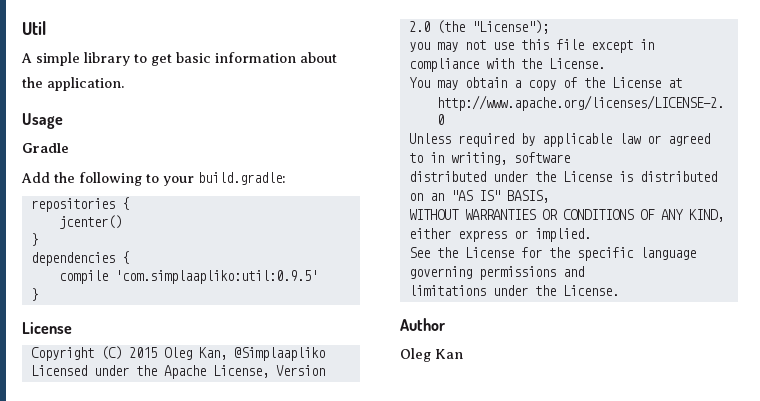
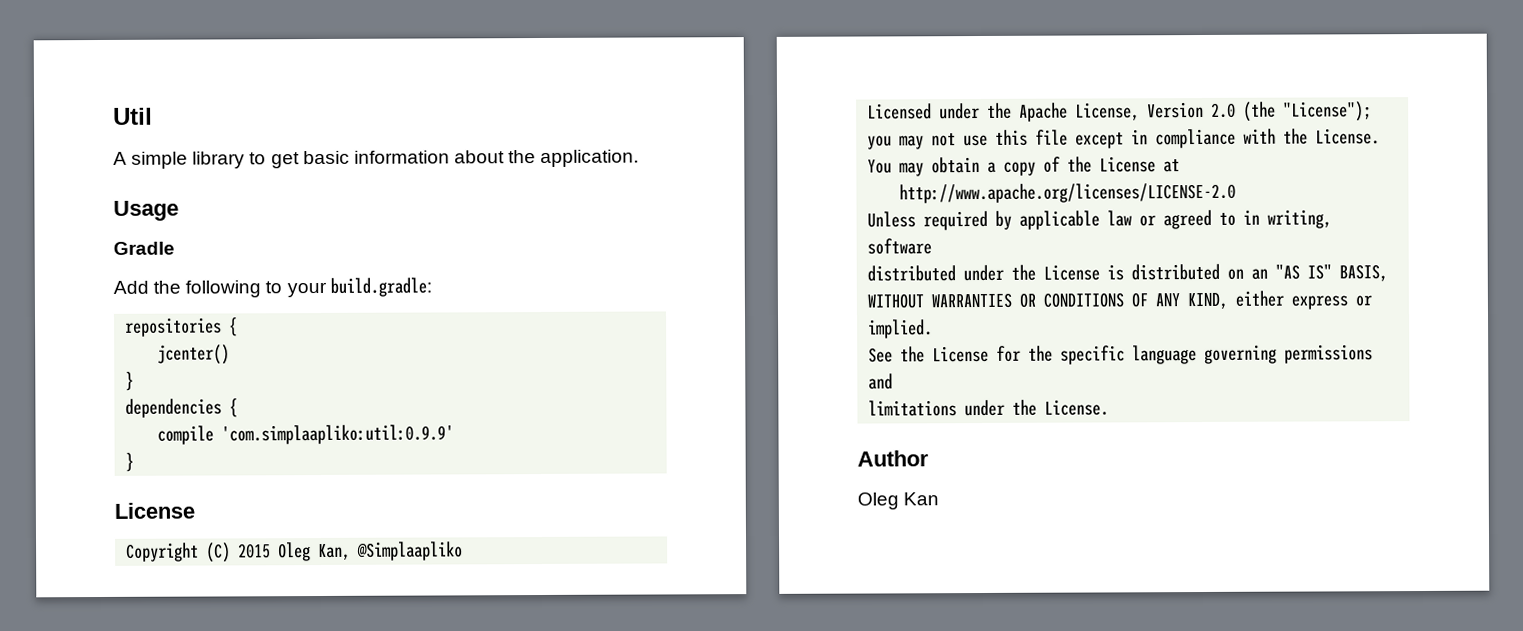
- compile 'com.simplaapliko:util:0.9.5'
+ compile 'com.simplaapliko:util:0.9.9'

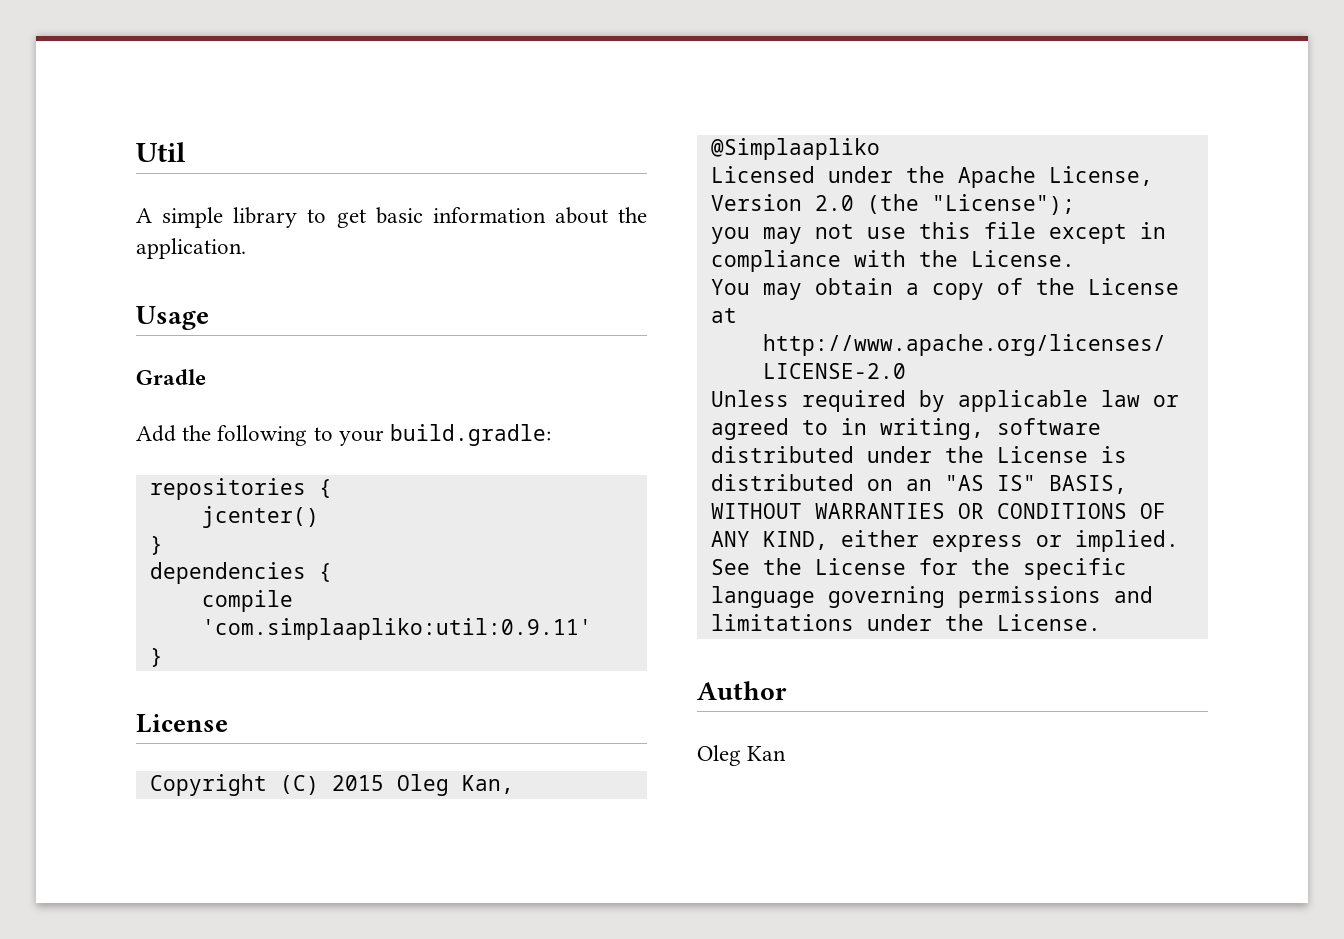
- compile 'com.simplaapliko:util:0.9.9'
+ compile 'com.simplaapliko:util:0.9.11'

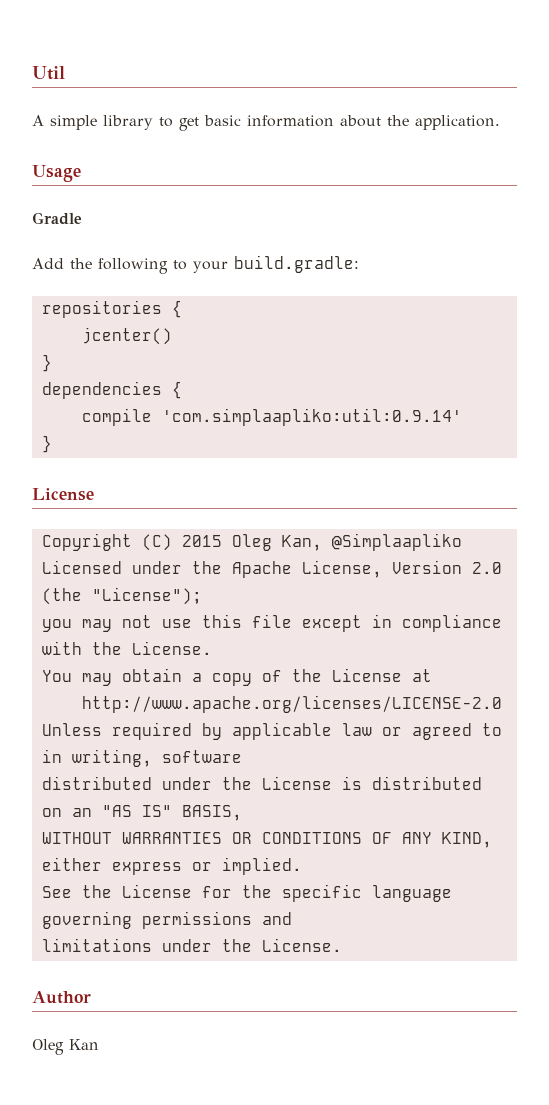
- compile 'com.simplaapliko:util:0.9.11'
+ compile 'com.simplaapliko:util:0.9.14'

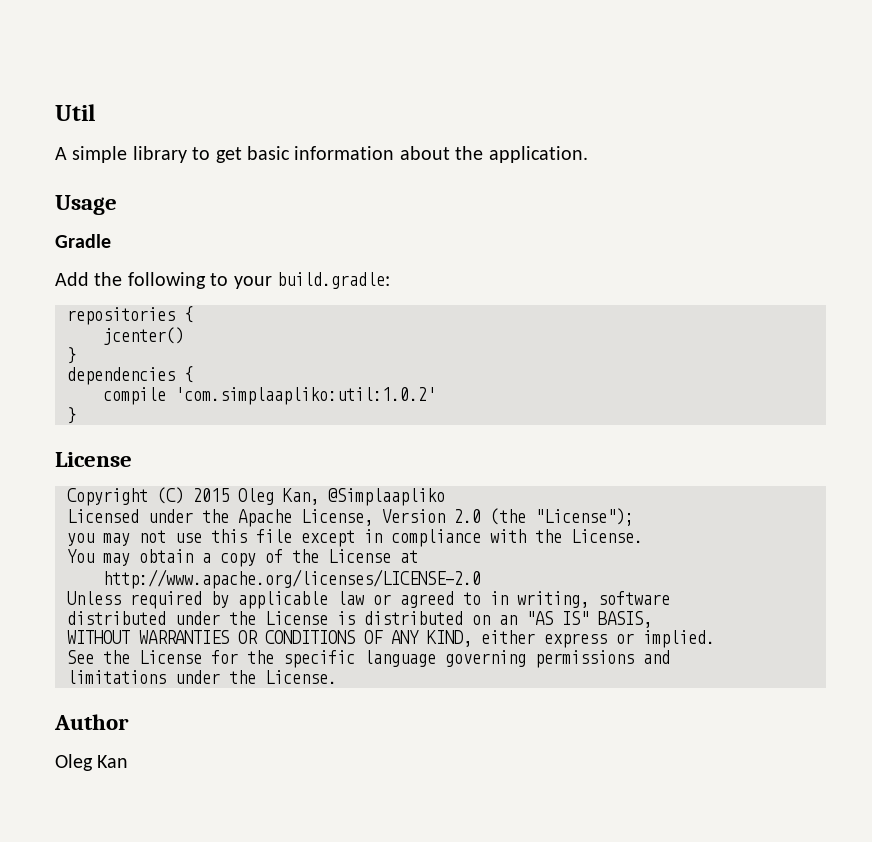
- compile 'com.simplaapliko:util:0.9.14'
+ compile 'com.simplaapliko:util:1.0.2'

